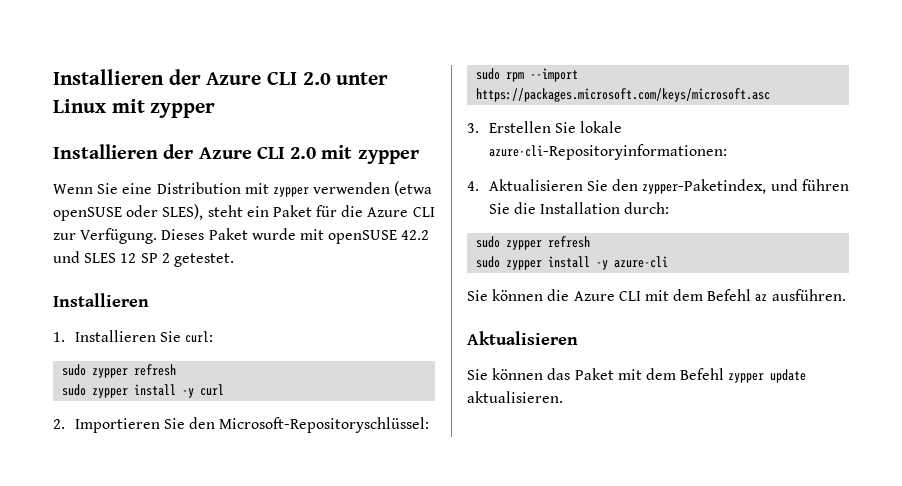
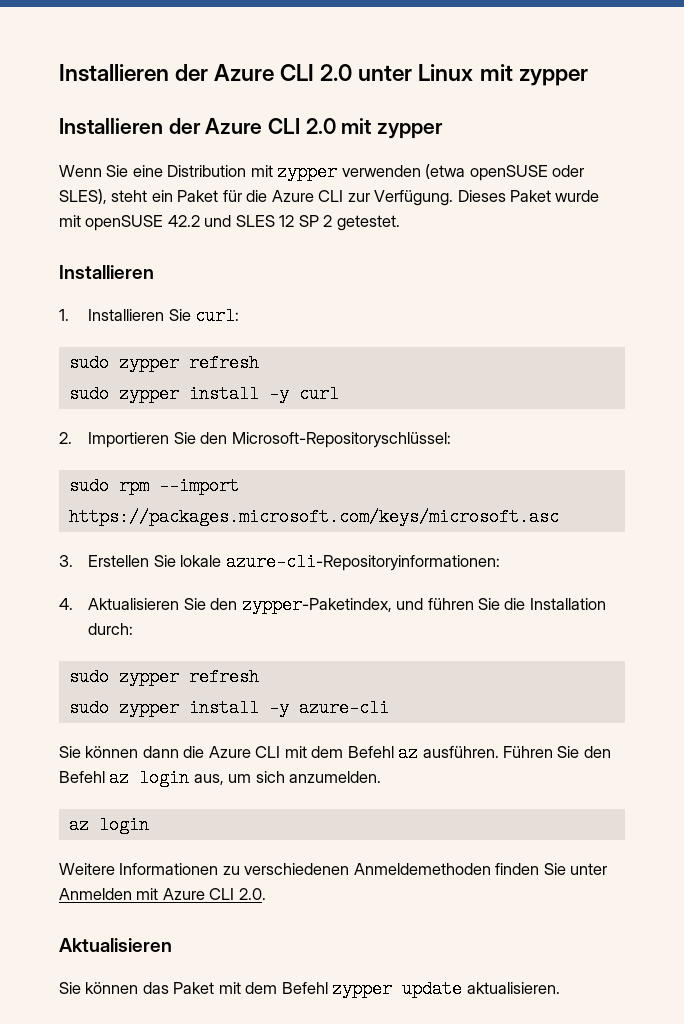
- Sie können die Azure CLI mit dem Befehl az ausführen.
+ Sie können dann die Azure CLI mit dem Befehl az ausführen. Führen Sie den Befehl az login aus, um sich anzumelden.
+ az login
+ Weitere Informationen zu verschiedenen Anmeldemethoden finden Sie unter Anmelden mit Azure CLI 2.0.

